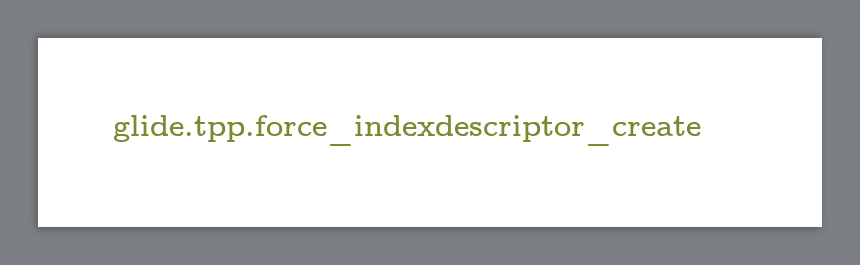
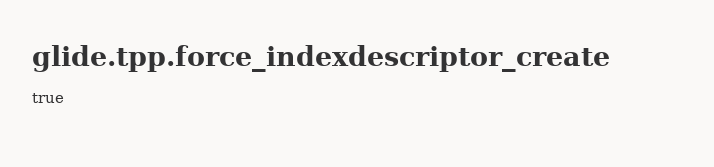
+ true

